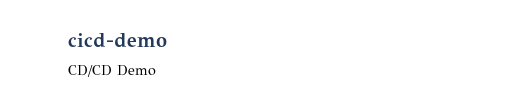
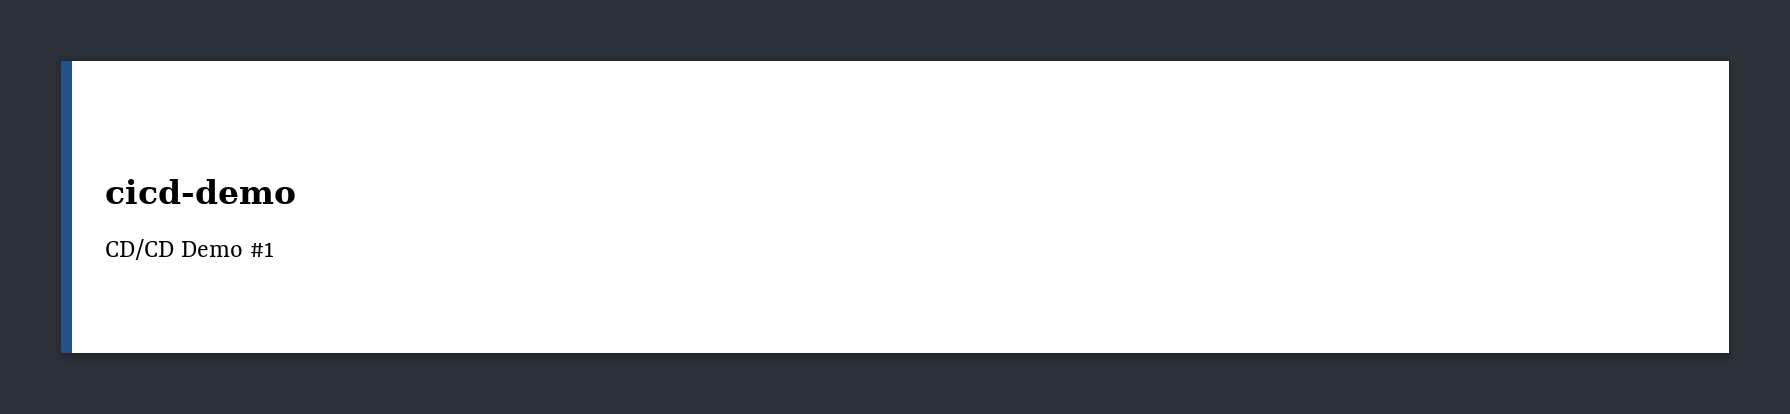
- CD/CD Demo
+ CD/CD Demo #1

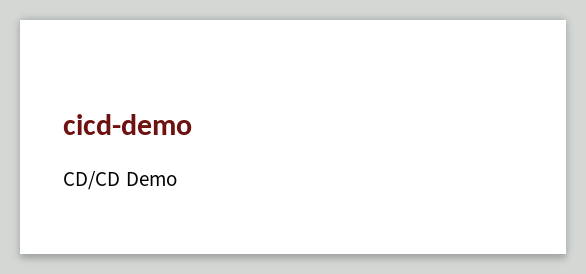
- CD/CD Demo #1
+ CD/CD Demo

